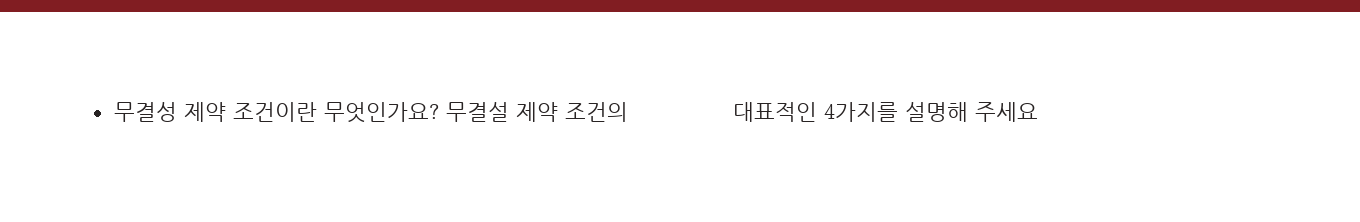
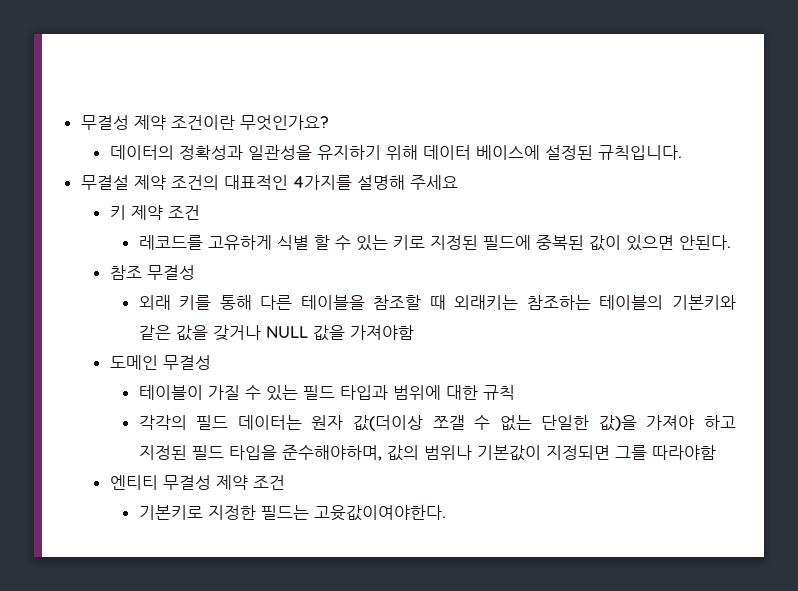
- 무결성 제약 조건이란 무엇인가요? 무결설 제약 조건의 대표적인 4가지를 설명해 주세요
+ 무결성 제약 조건이란 무엇인가요?
+ 데이터의 정확성과 일관성을 유지하기 위해 데이터 베이스에 설정된 규칙입니다.
+ 무결설 제약 조건의 대표적인 4가지를 설명해 주세요
+ 키 제약 조건
+ 레코드를 고유하게 식별 할 수 있는 키로 지정된 필드에 중복된 값이 있으면 안된다.
+ 참조 무결성
+ 외래 키를 통해 다른 테이블을 참조할 때 외래키는 참조하는 테이블의 기본키와 같은 값을 갖거나 NULL 값을 가져야함
+ 도메인 무결성
+ 테이블이 가질 수 있는 필드 타입과 범위에 대한 규칙
+ 각각의 필드 데이터는 원자 값(더이상 쪼갤 수 없는 단일한 값)을 가져야 하고 지정된 필드 타입을 준수해야하며, 값의 범위나 기본값이 지정되면 그를 따라야함
+ 엔티티 무결성 제약 조건
+ 기본키로 지정한 필드는 고윳값이여야한다.

